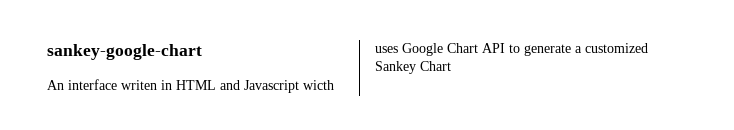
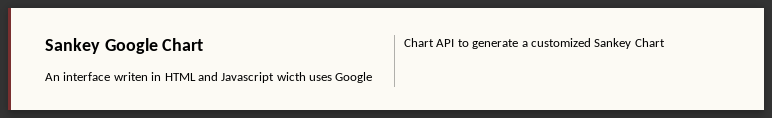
- sankey-google-chart
+ Sankey Google Chart

